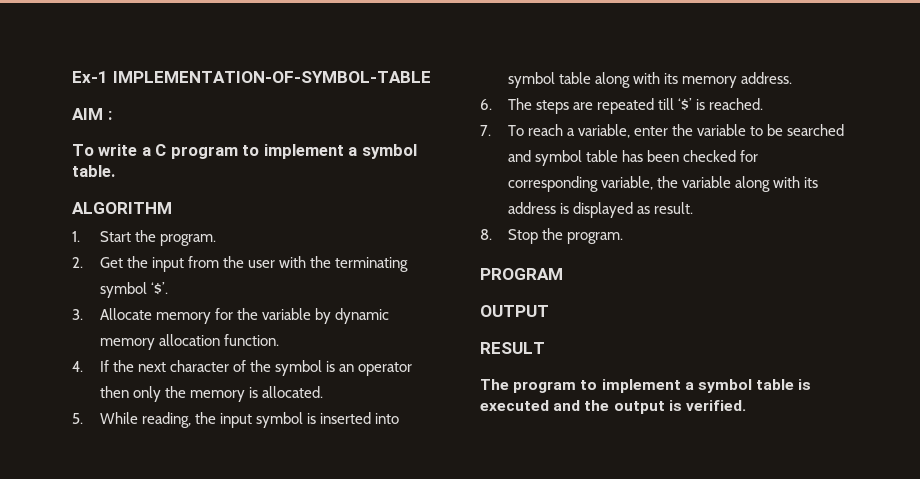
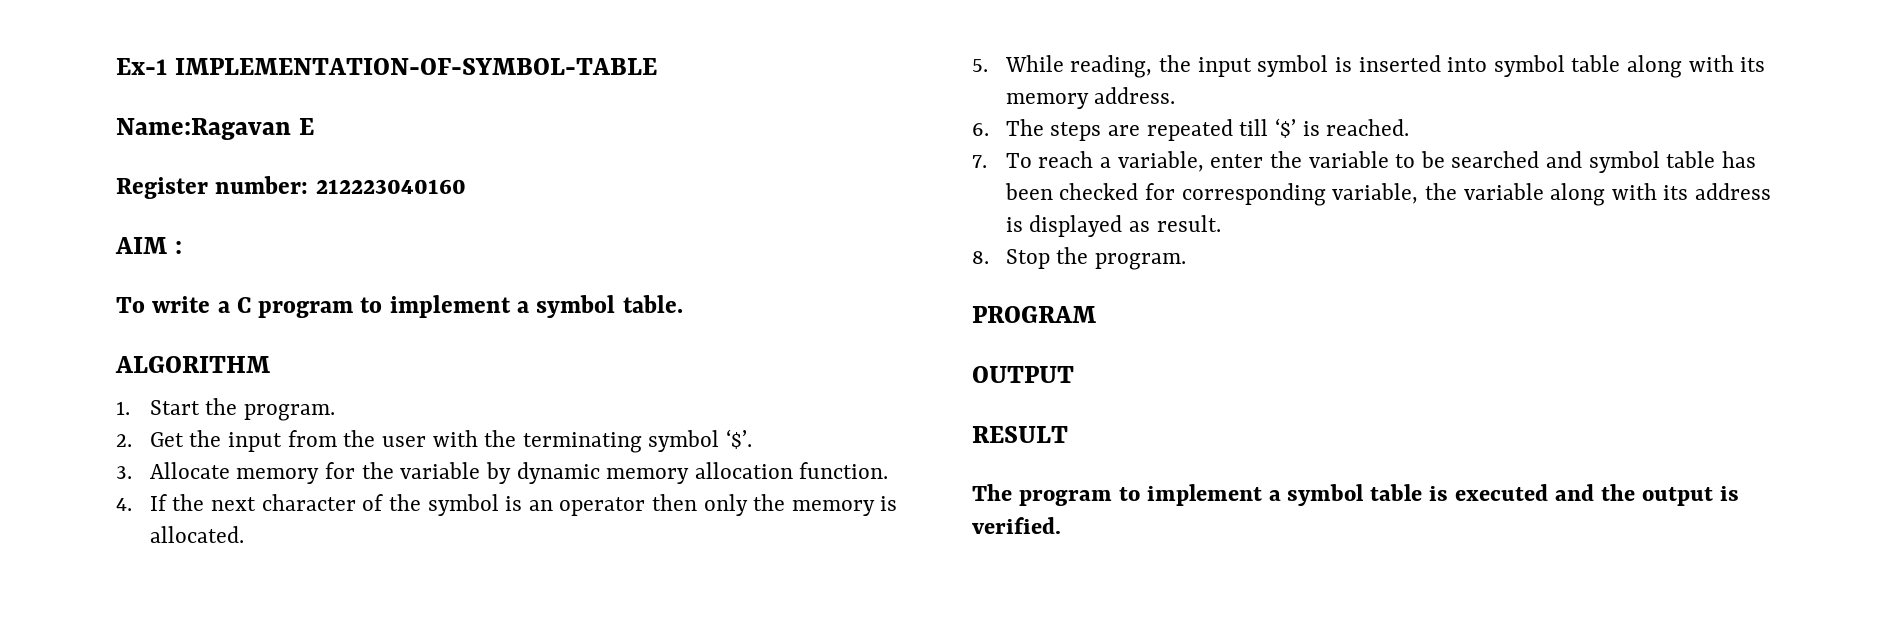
+ Name:Ragavan E
+ Register number: 212223040160

